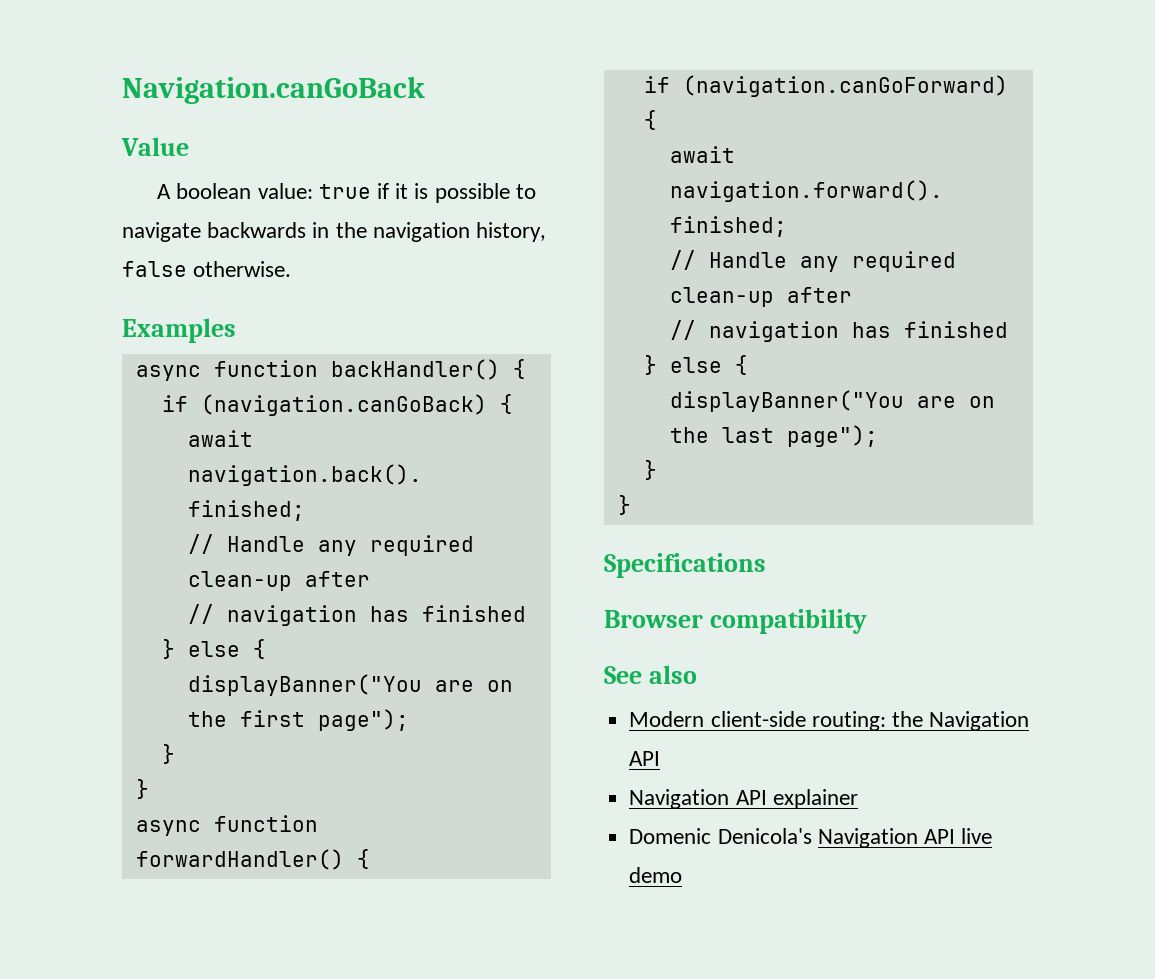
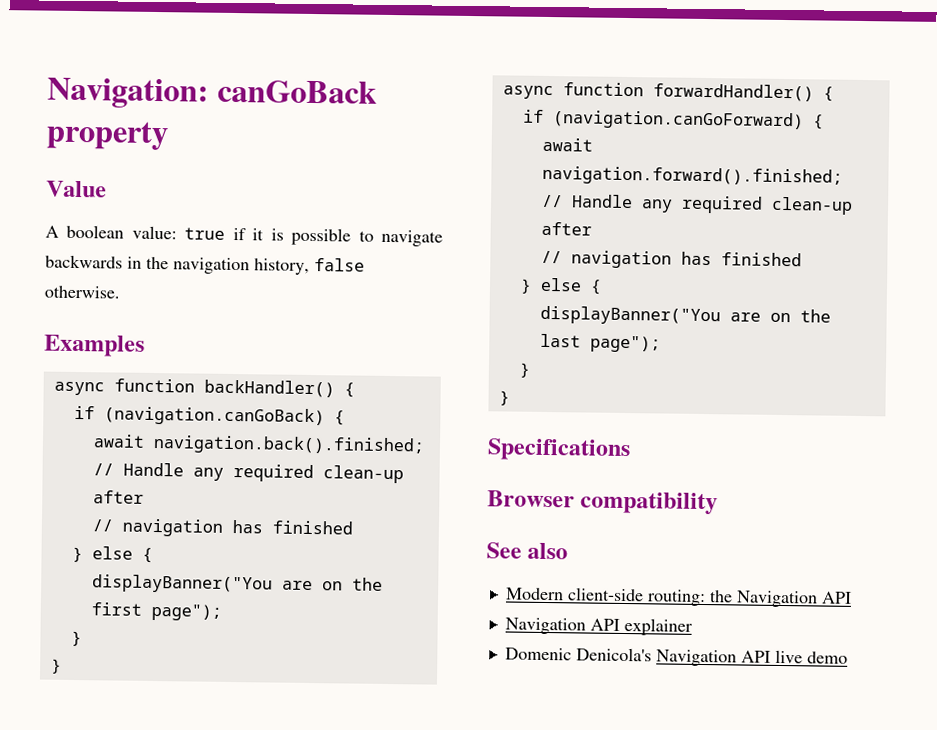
- Navigation.canGoBack
+ Navigation: canGoBack property

